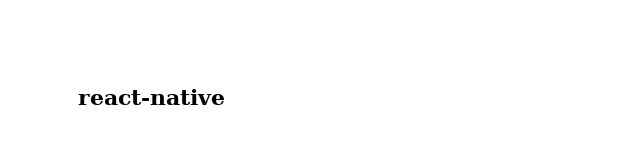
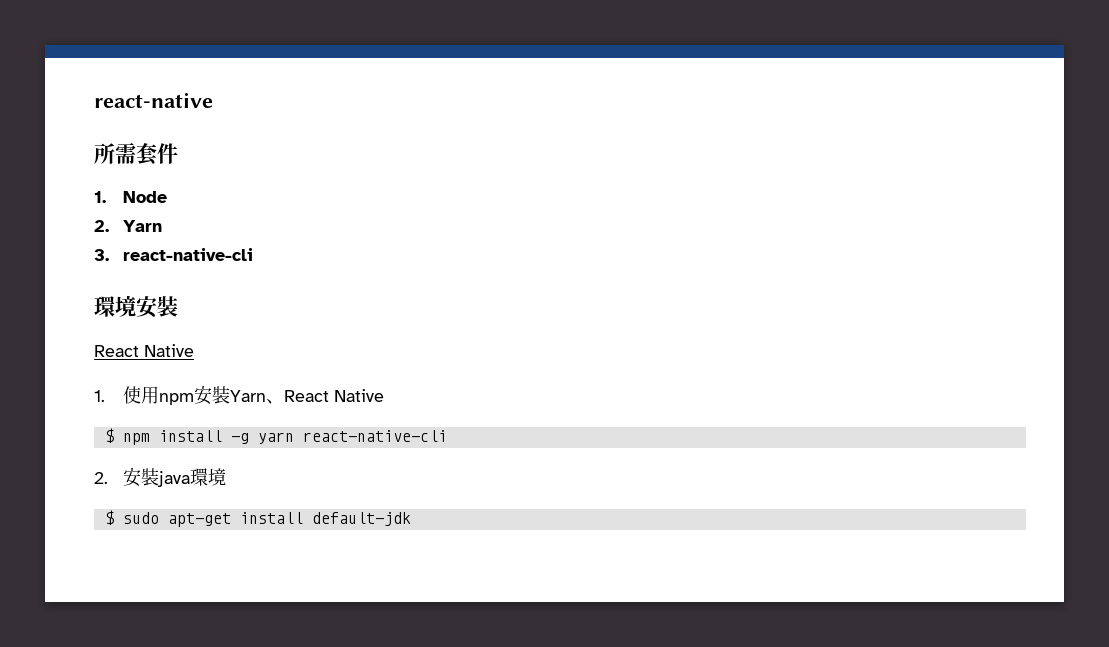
+ 所需套件
+ 1. Node
+ 2. Yarn
+ 3. react-native-cli
+ 環境安裝
+ React Native
+ 1.使用npm安裝Yarn、React Native
+ $ npm install -g yarn react-native-cli
+ 2.安裝java環境
+ $ sudo apt-get install default-jdk

